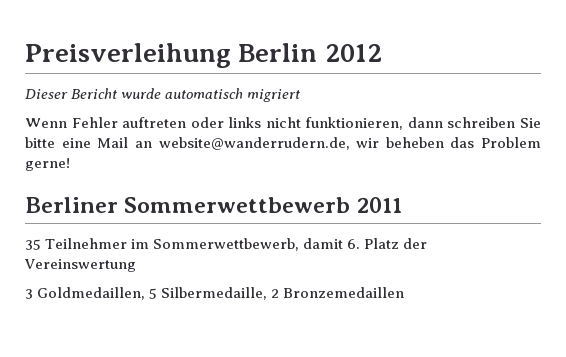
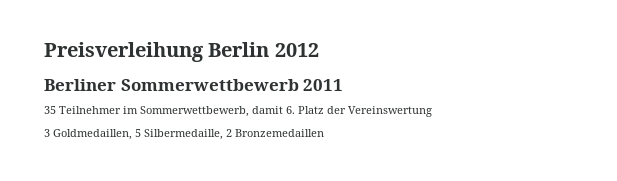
- Dieser Bericht wurde automatisch migriert
- Wenn Fehler auftreten oder links nicht funktionieren, dann schreiben Sie bitte eine Mail an website@wanderrudern.de, wir beheben das Problem gerne!

